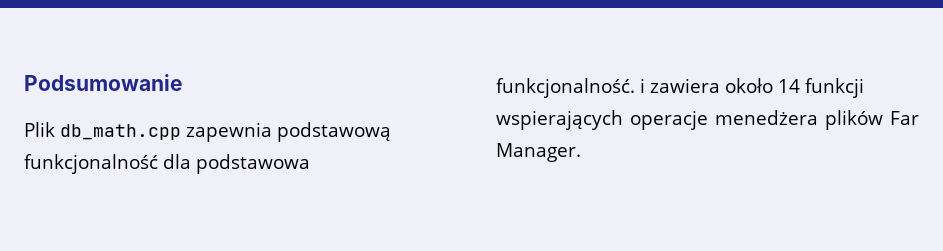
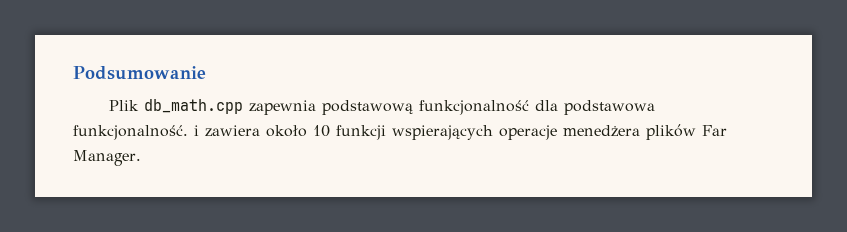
- Plik db_math.cpp zapewnia podstawową funkcjonalność dla podstawowa funkcjonalność. i zawiera około 14 funkcji wspierających operacje menedżera plików Far Manager.
+ Plik db_math.cpp zapewnia podstawową funkcjonalność dla podstawowa funkcjonalność. i zawiera około 10 funkcji wspierających operacje menedżera plików Far Manager.

